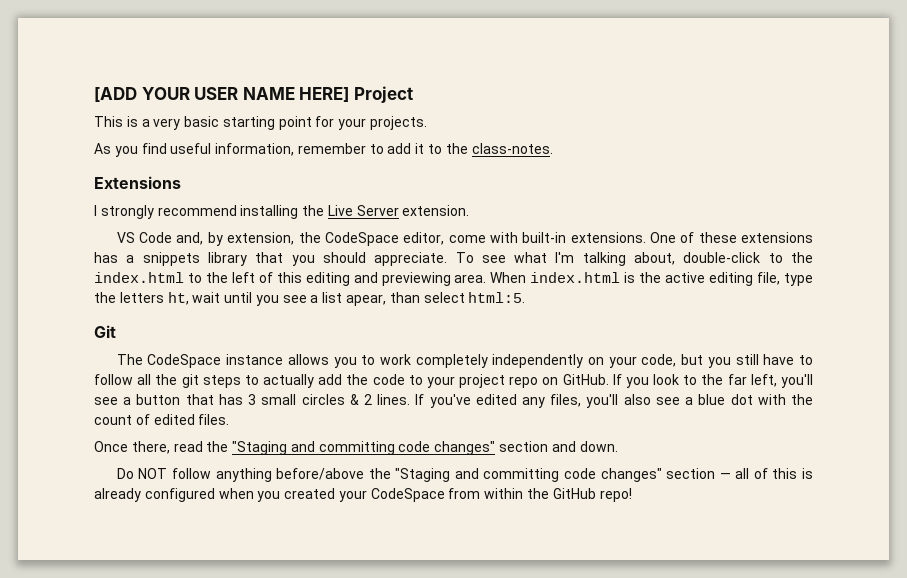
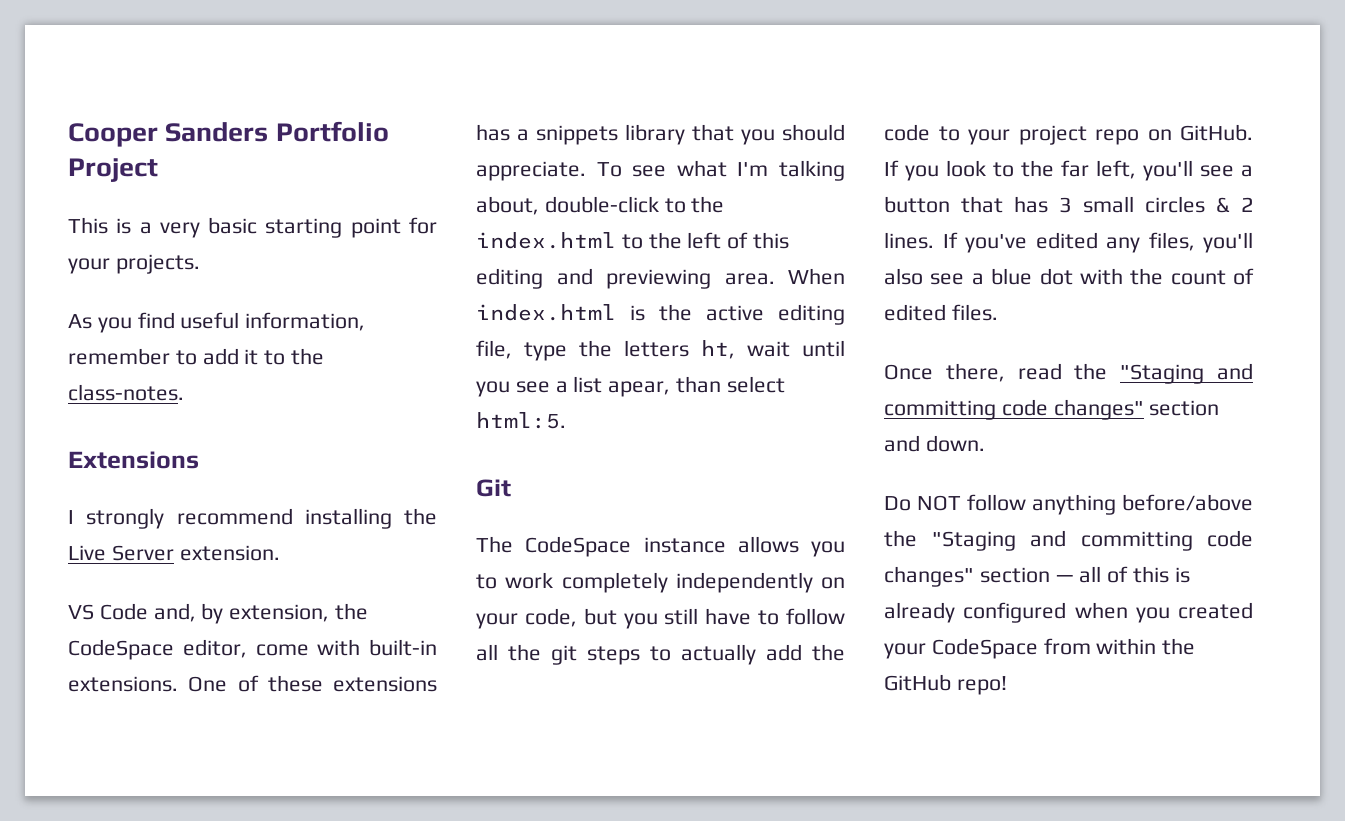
- [ADD YOUR USER NAME HERE] Project
+ Cooper Sanders Portfolio Project

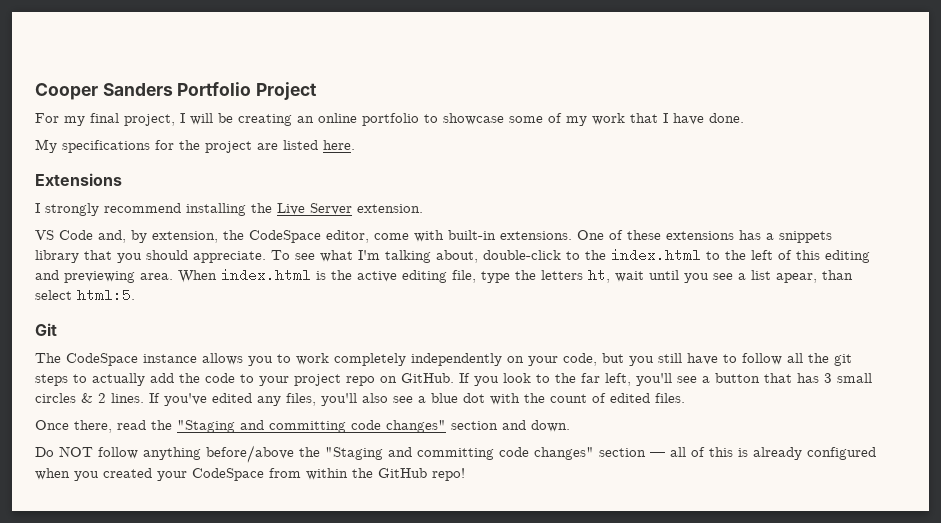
- This is a very basic starting point for your projects.
- As you find useful information, remember to add it to the class-notes.
+ For my final project, I will be creating an online portfolio to showcase some of my work that I have done.
+ My specifications for the project are listed here.

